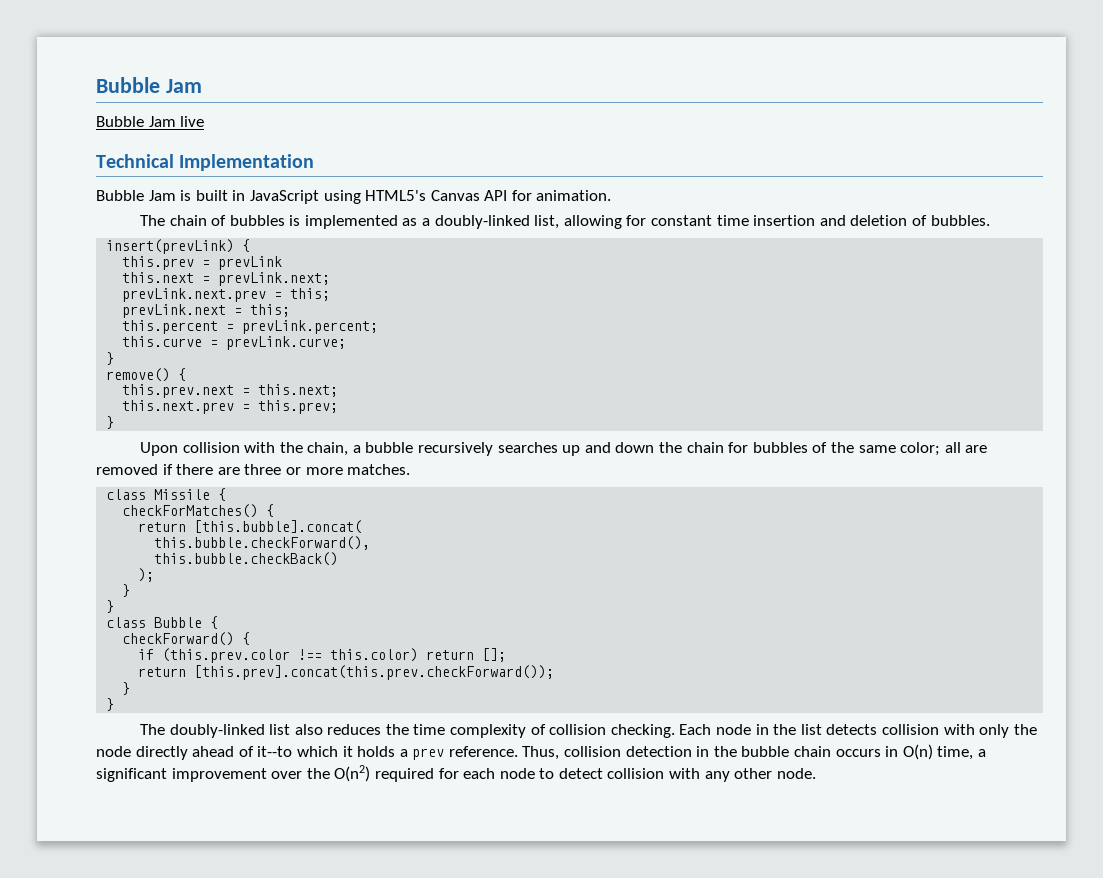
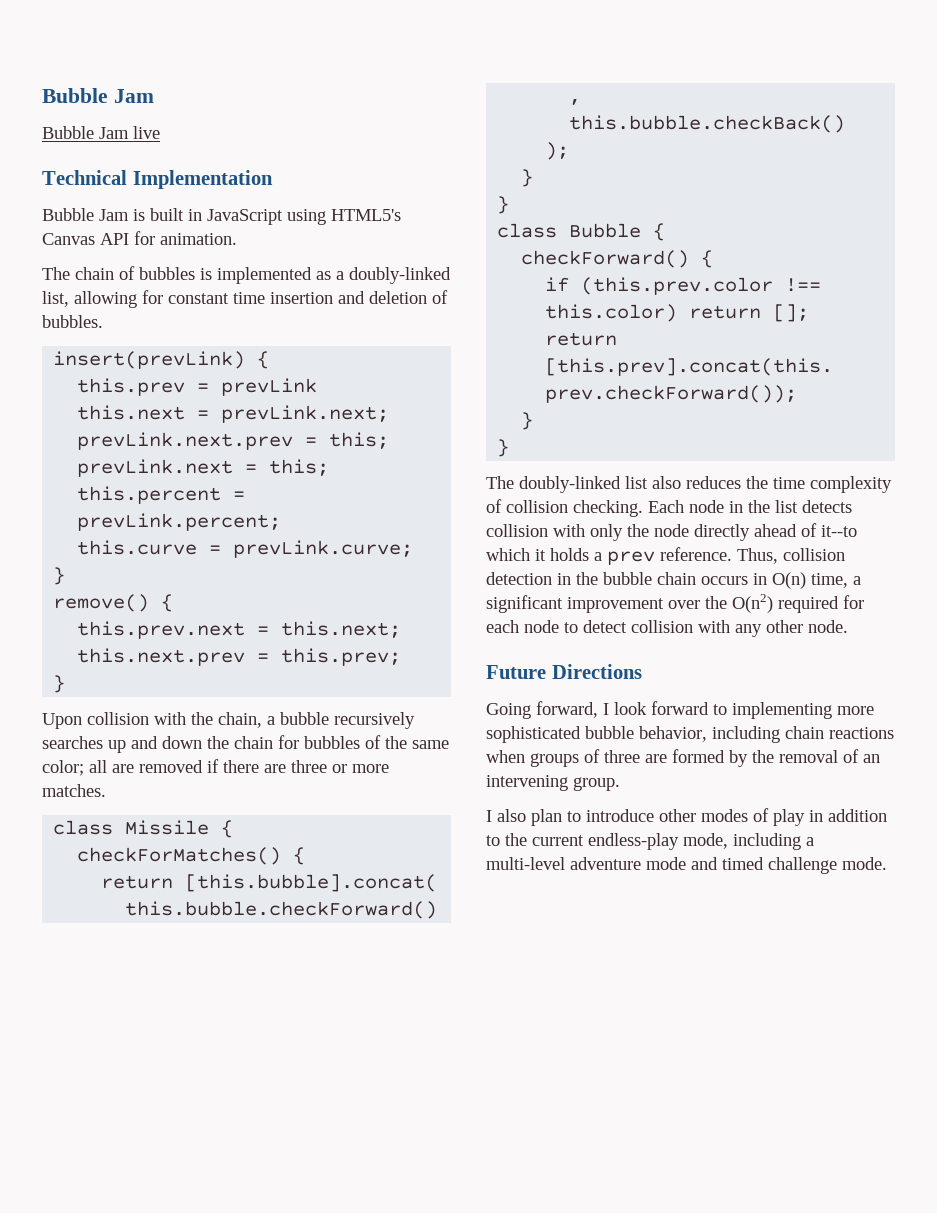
+ Future Directions
+ Going forward, I look forward to implementing more sophisticated bubble behavior, including chain reactions when groups of three are formed by the removal of an intervening group.
+ I also plan to introduce other modes of play in addition to the current endless-play mode, including a multi-level adventure mode and timed challenge mode.

